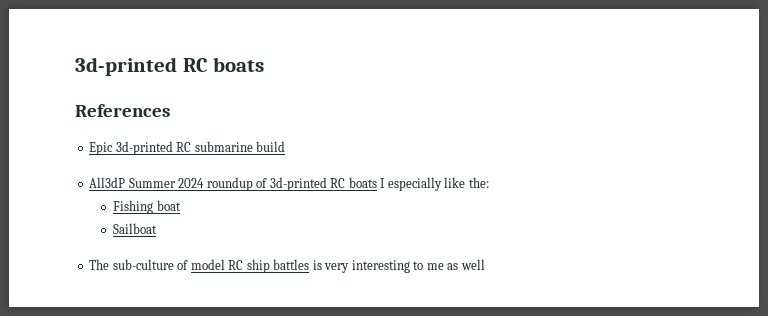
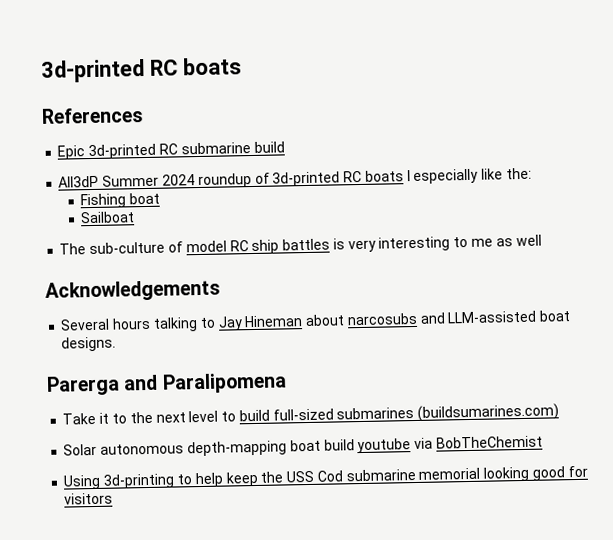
+ Acknowledgements
+ Several hours talking to Jay Hineman about narcosubs and LLM-assisted boat designs.
+ Parerga and Paralipomena
+ Take it to the next level to build full-sized submarines (buildsumarines.com)
+ Solar autonomous depth-mapping boat build youtube via BobTheChemist
+ Using 3d-printing to help keep the USS Cod submarine memorial looking good for visitors

